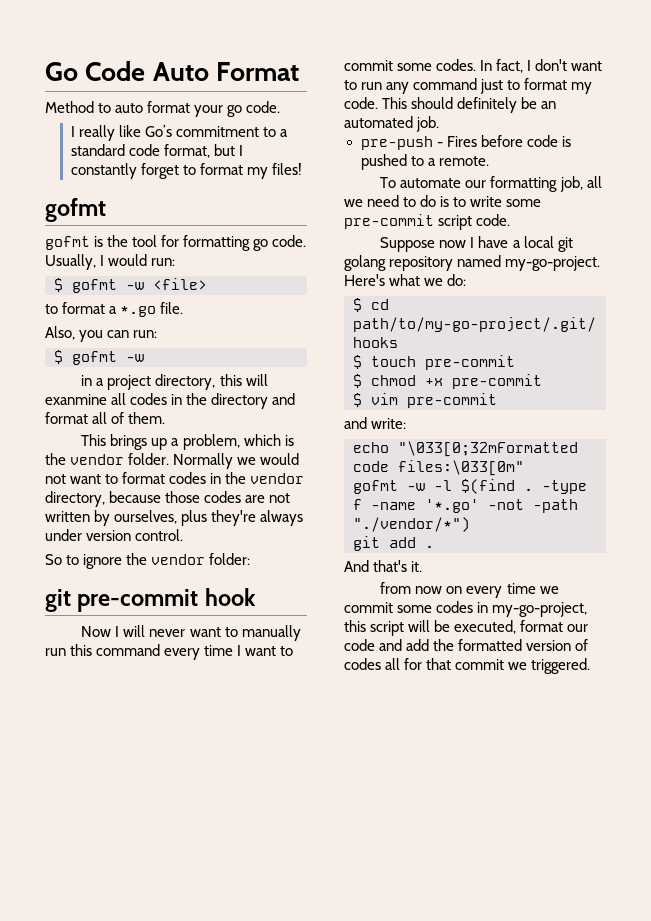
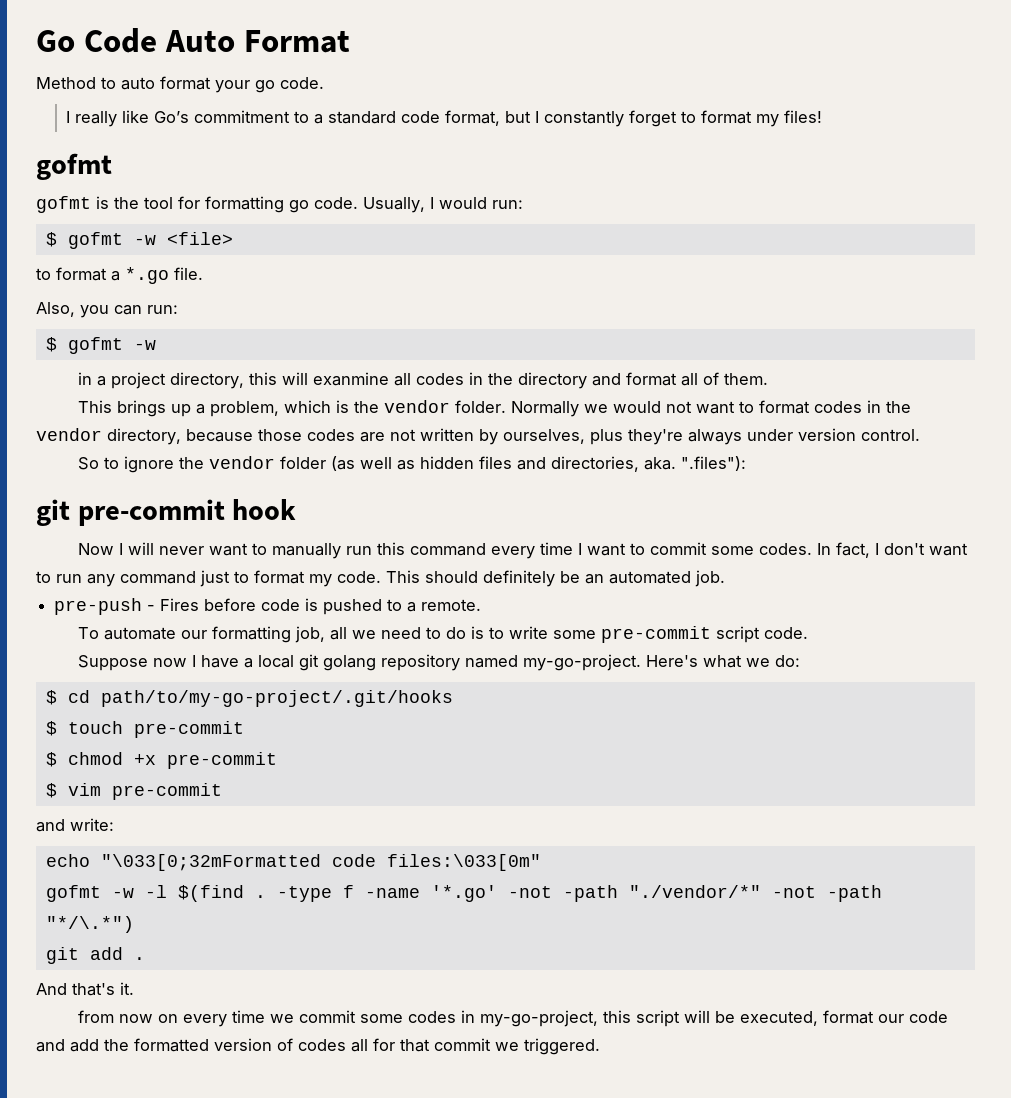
- So to ignore the vendor folder:
+ So to ignore the vendor folder (as well as hidden files and directories, aka. ".files"):
- -type f -name '*.go' -not -path "./vendor/*")
+ -type f -name '*.go' -not -path "./vendor/*" -not -path "*/\.*")

